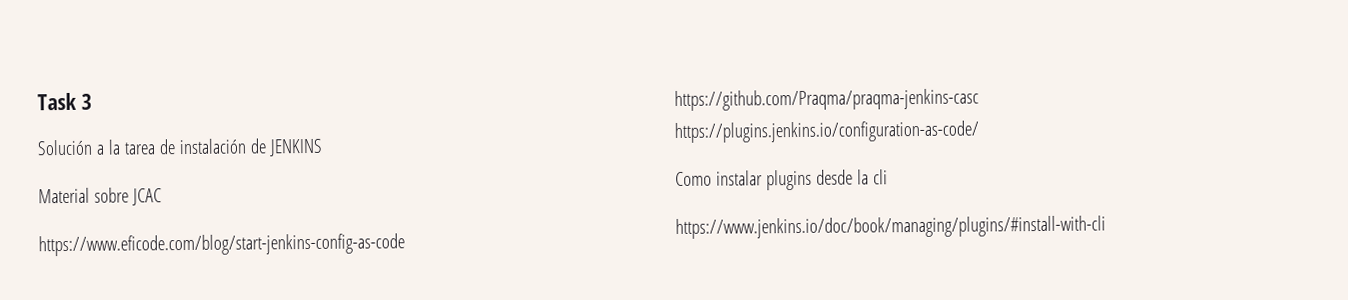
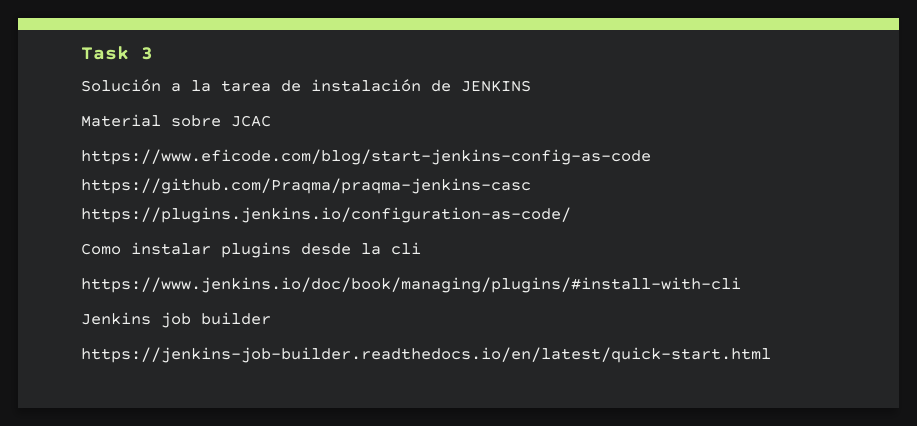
+ Jenkins job builder
+ https://jenkins-job-builder.readthedocs.io/en/latest/quick-start.html

